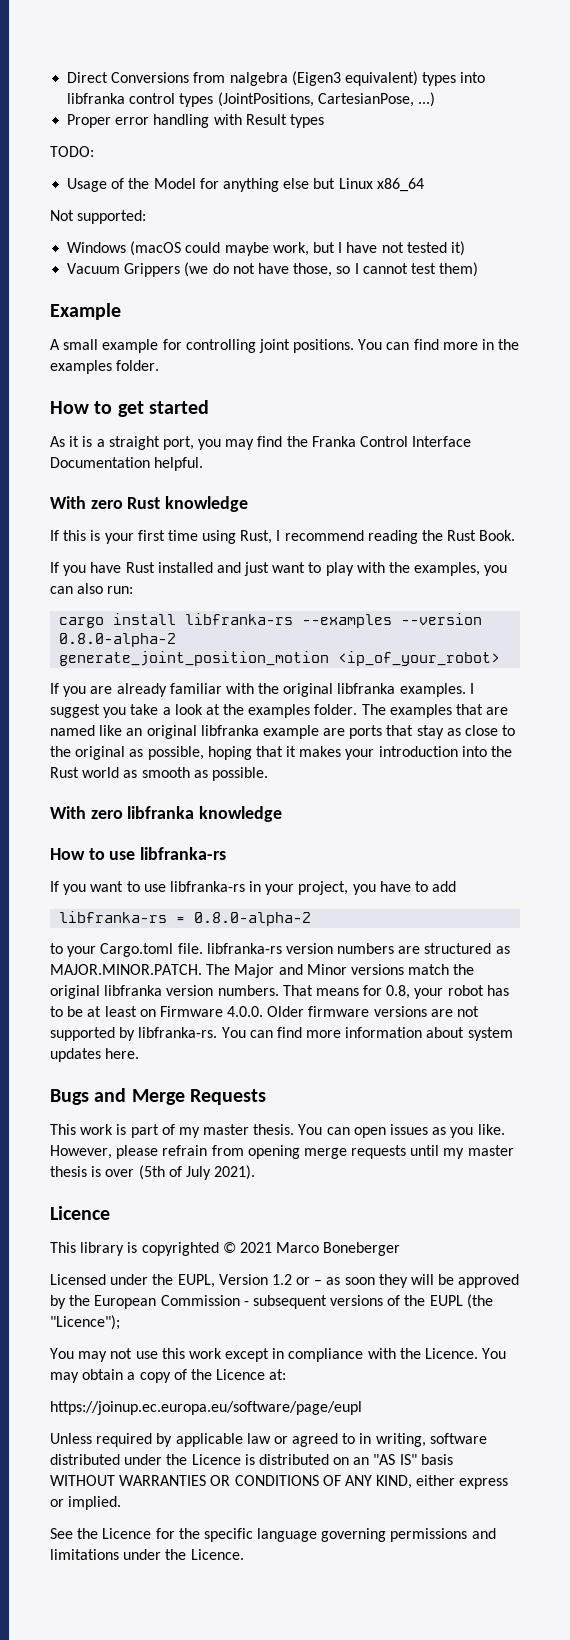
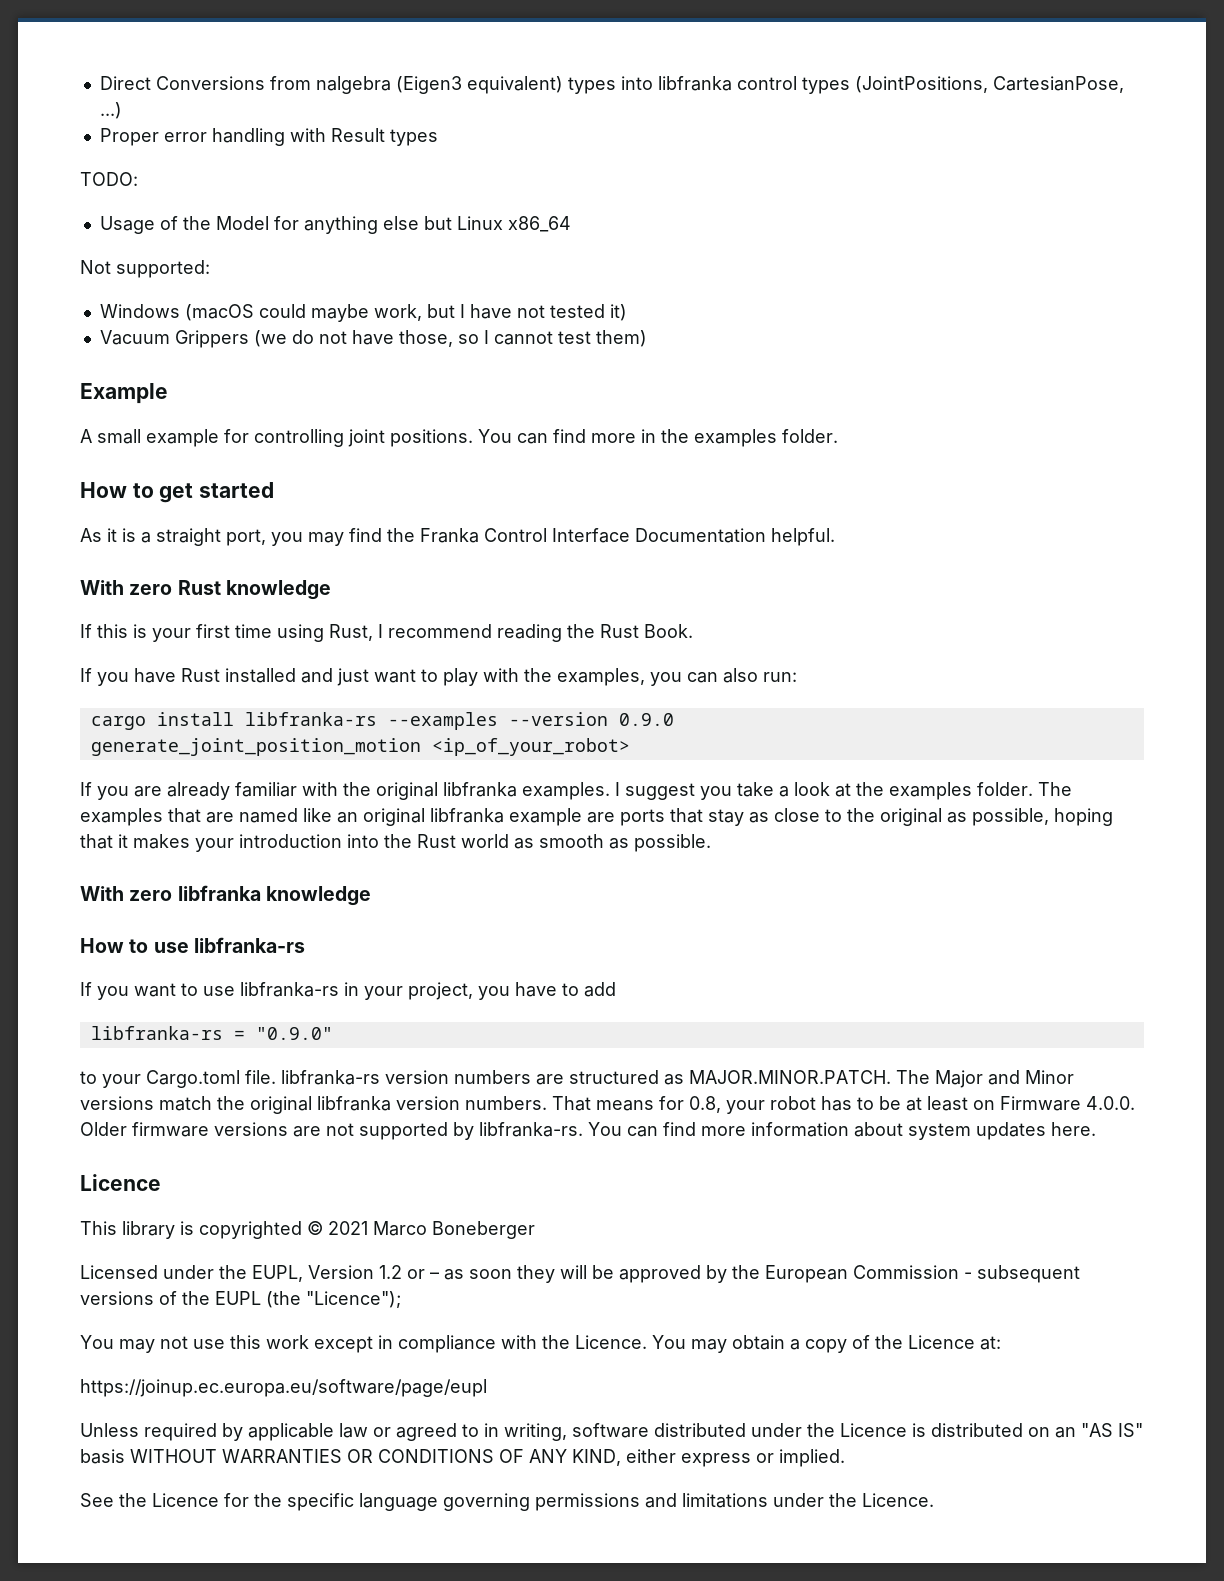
- cargo install libfranka-rs --examples --version 0.8.0-alpha-2
+ cargo install libfranka-rs --examples --version 0.9.0
- libfranka-rs = 0.8.0-alpha-2
+ libfranka-rs = "0.9.0"
- Bugs and Merge Requests
- This work is part of my master thesis. You can open issues as you like. However, please refrain from opening merge requests until my master thesis is over (5th of July 2021).

